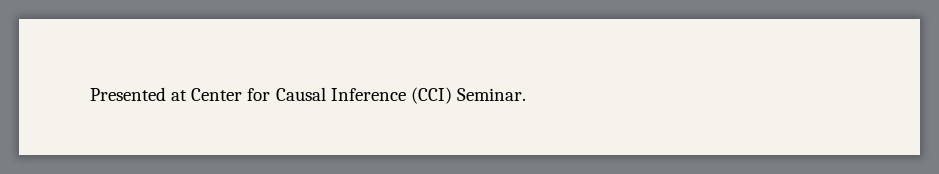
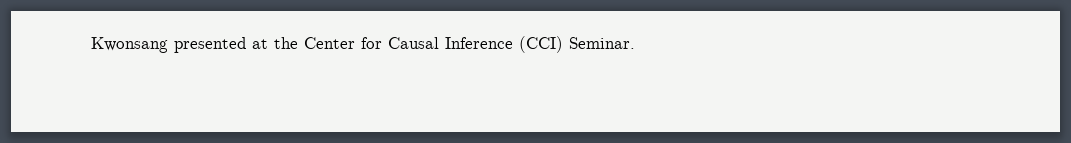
- Presented at Center for Causal Inference (CCI) Seminar.
+ Kwonsang presented at the Center for Causal Inference (CCI) Seminar.

